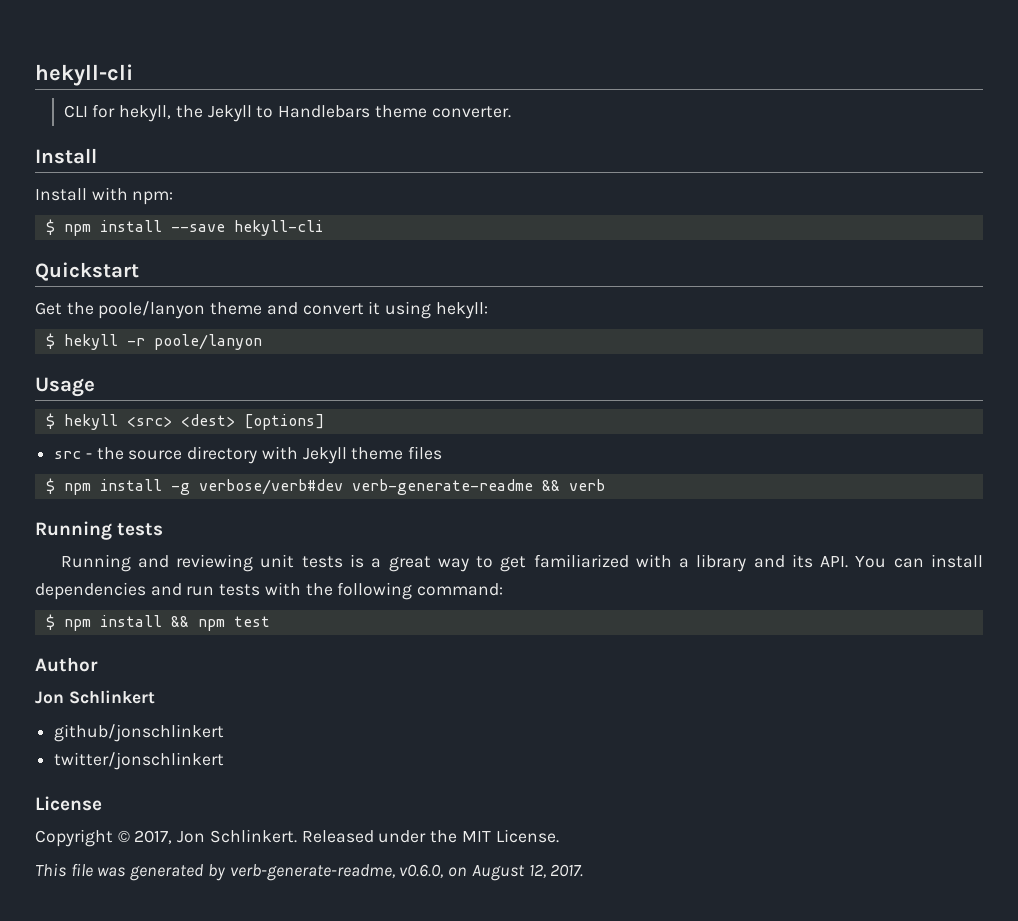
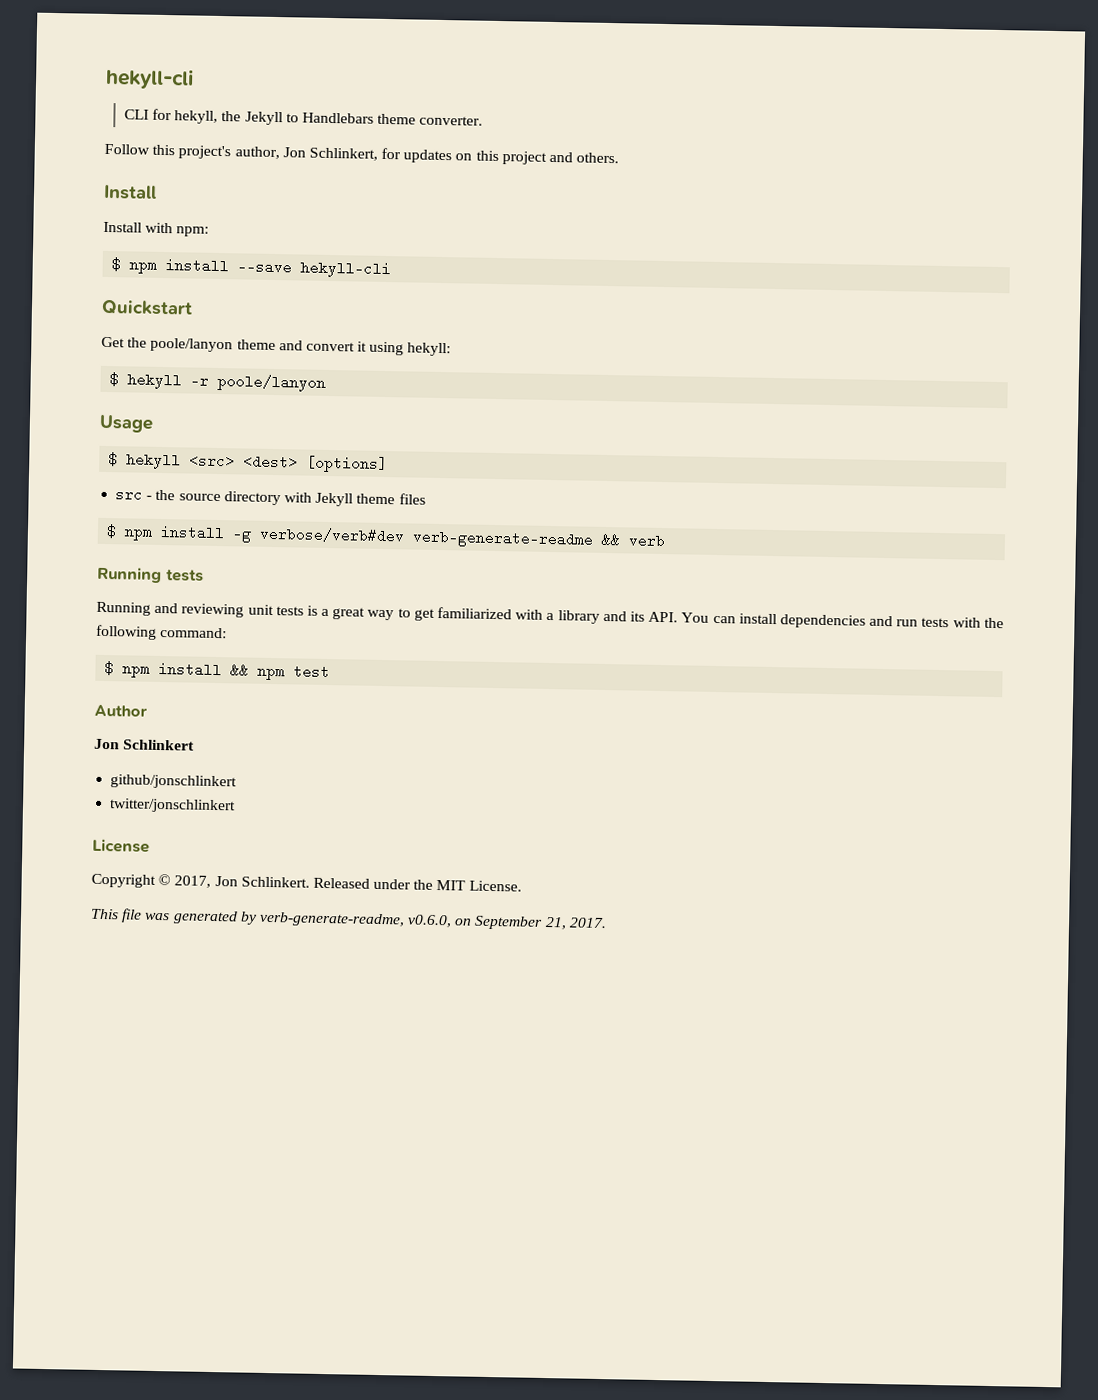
+ Follow this project's author, Jon Schlinkert, for updates on this project and others.
- This file was generated by verb-generate-readme, v0.6.0, on August 12, 2017.
+ This file was generated by verb-generate-readme, v0.6.0, on September 21, 2017.

